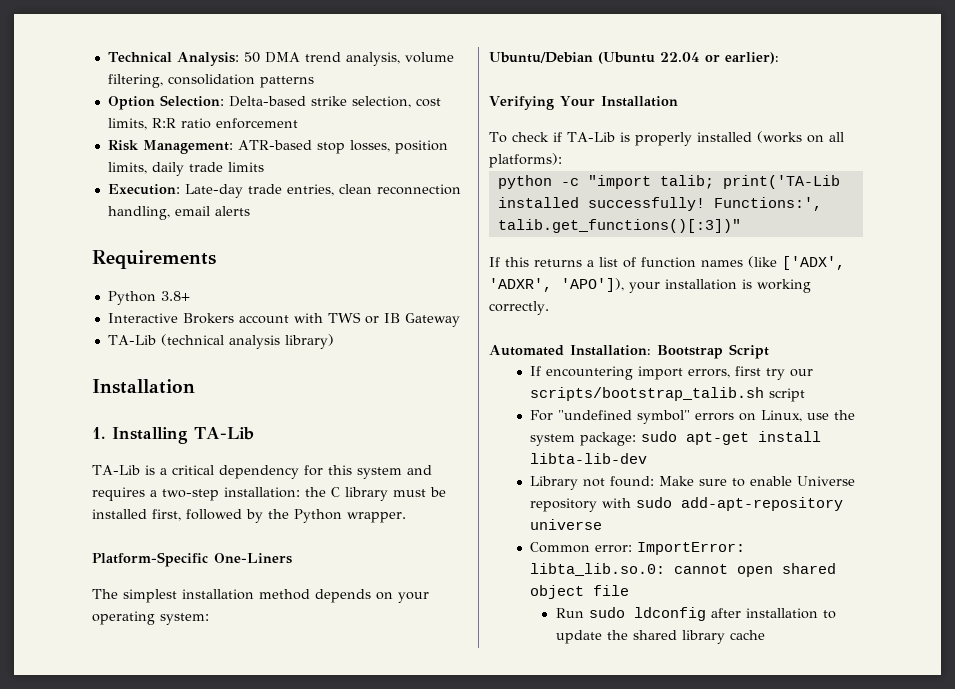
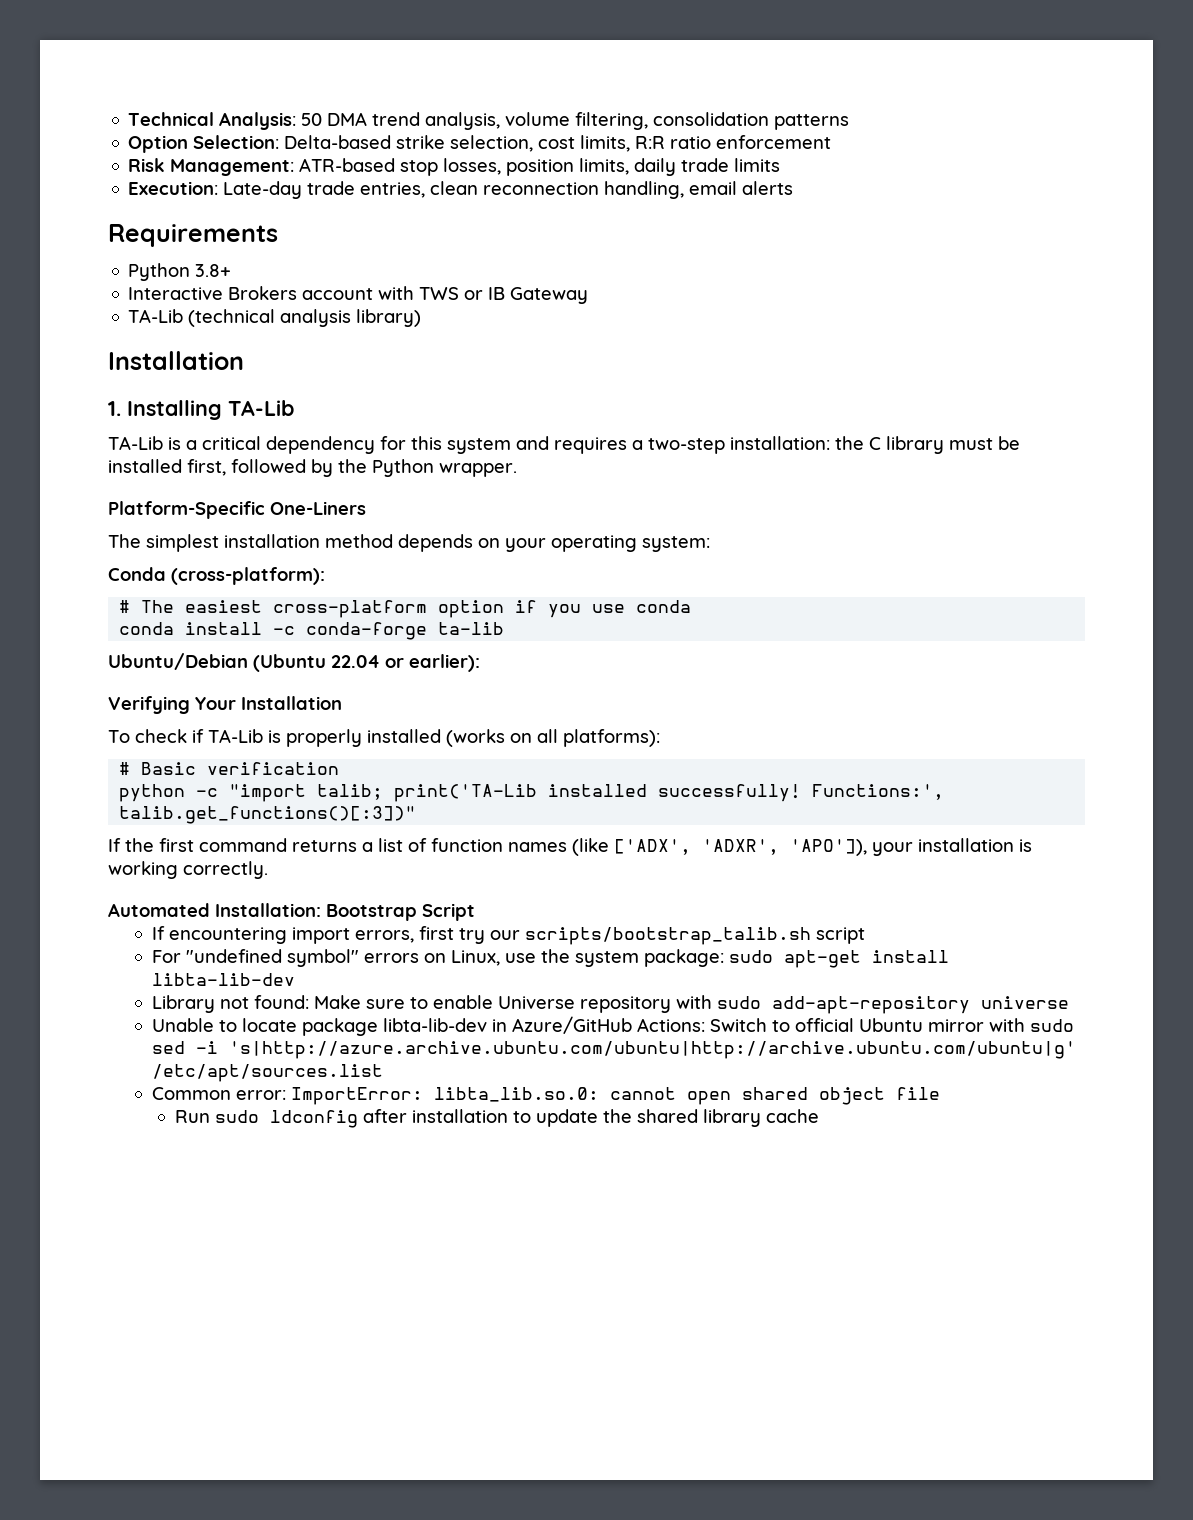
+ Conda (cross-platform):
+ # The easiest cross-platform option if you use conda
+ conda install -c conda-forge ta-lib
+ # Basic verification
- If this returns a list of function names (like ['ADX', 'ADXR', 'APO']), your installation is working correctly.
+ If the first command returns a list of function names (like ['ADX', 'ADXR', 'APO']), your installation is working correctly.
+ Unable to locate package libta-lib-dev in Azure/GitHub Actions: Switch to official Ubuntu mirror with sudo sed -i 's|http://azure.archive.ubuntu.com/ubuntu|http://archive.ubuntu.com/ubuntu|g' /etc/apt/sources.list

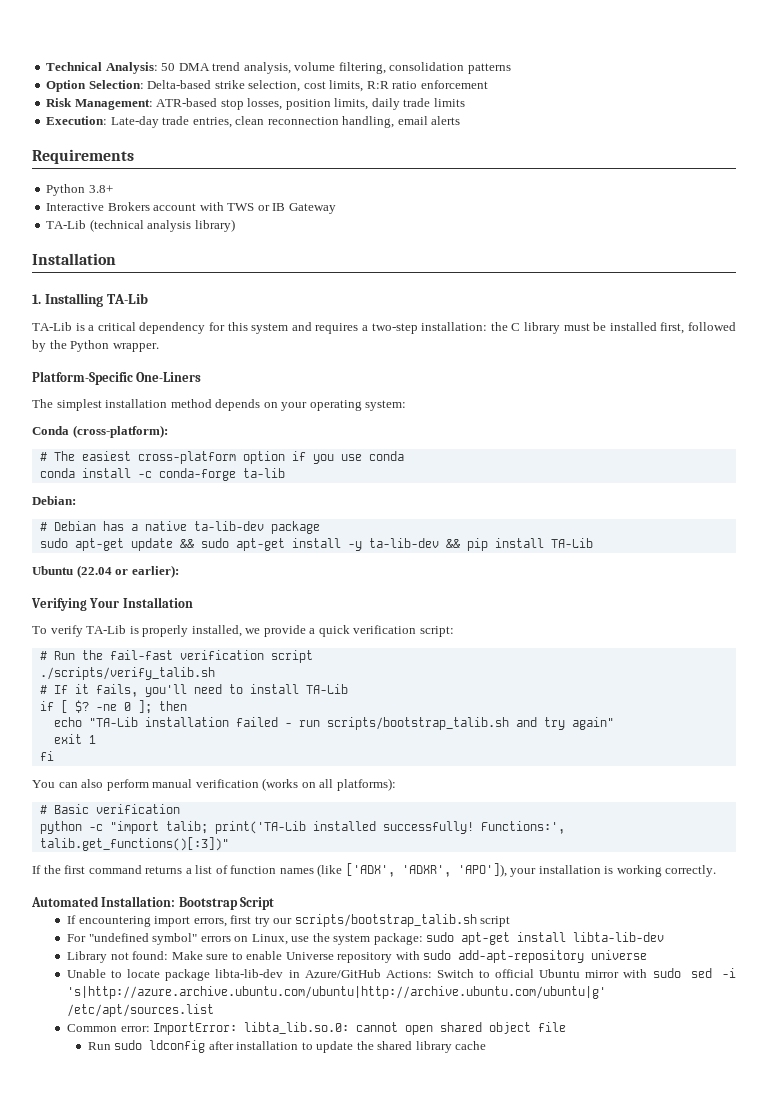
- Ubuntu/Debian (Ubuntu 22.04 or earlier):
+ Debian:
+ # Debian has a native ta-lib-dev package
+ sudo apt-get update && sudo apt-get install -y ta-lib-dev && pip install TA-Lib
+ Ubuntu (22.04 or earlier):
- To check if TA-Lib is properly installed (works on all platforms):
+ To verify TA-Lib is properly installed, we provide a quick verification script:
+ # Run the fail-fast verification script
+ ./scripts/verify_talib.sh
+ # If it fails, you'll need to install TA-Lib
+ if [ $? -ne 0 ]; then
+ echo "TA-Lib installation failed - run scripts/bootstrap_talib.sh and try again"
+ exit 1
+ fi
+ You can also perform manual verification (works on all platforms):

